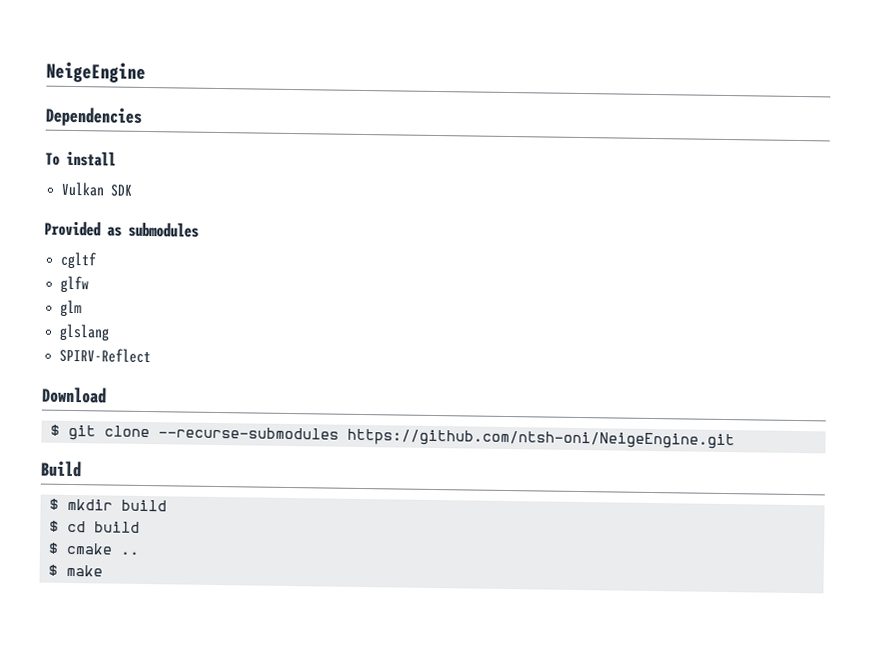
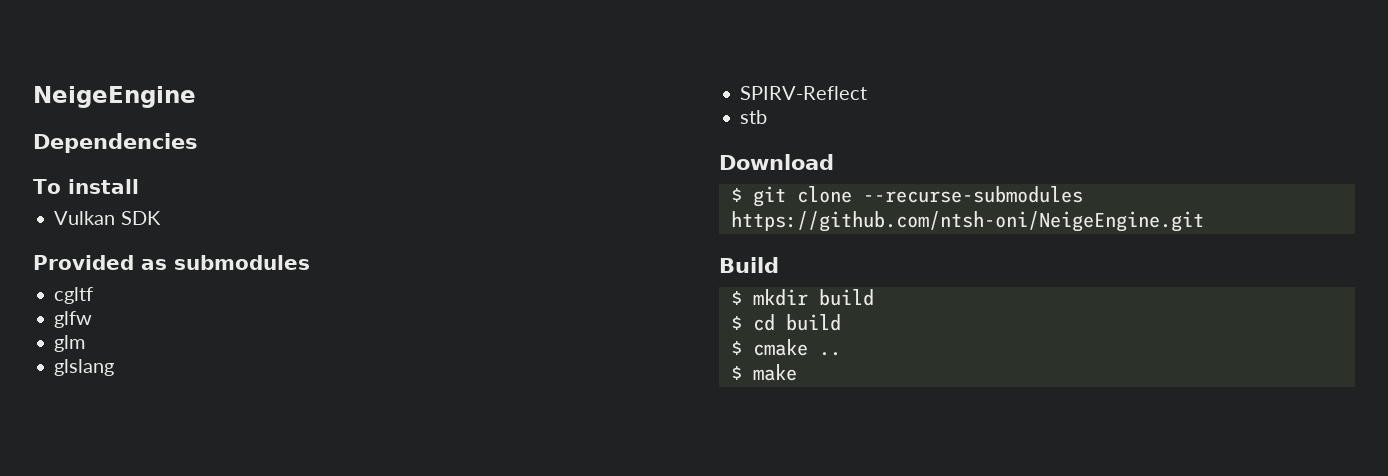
+ stb

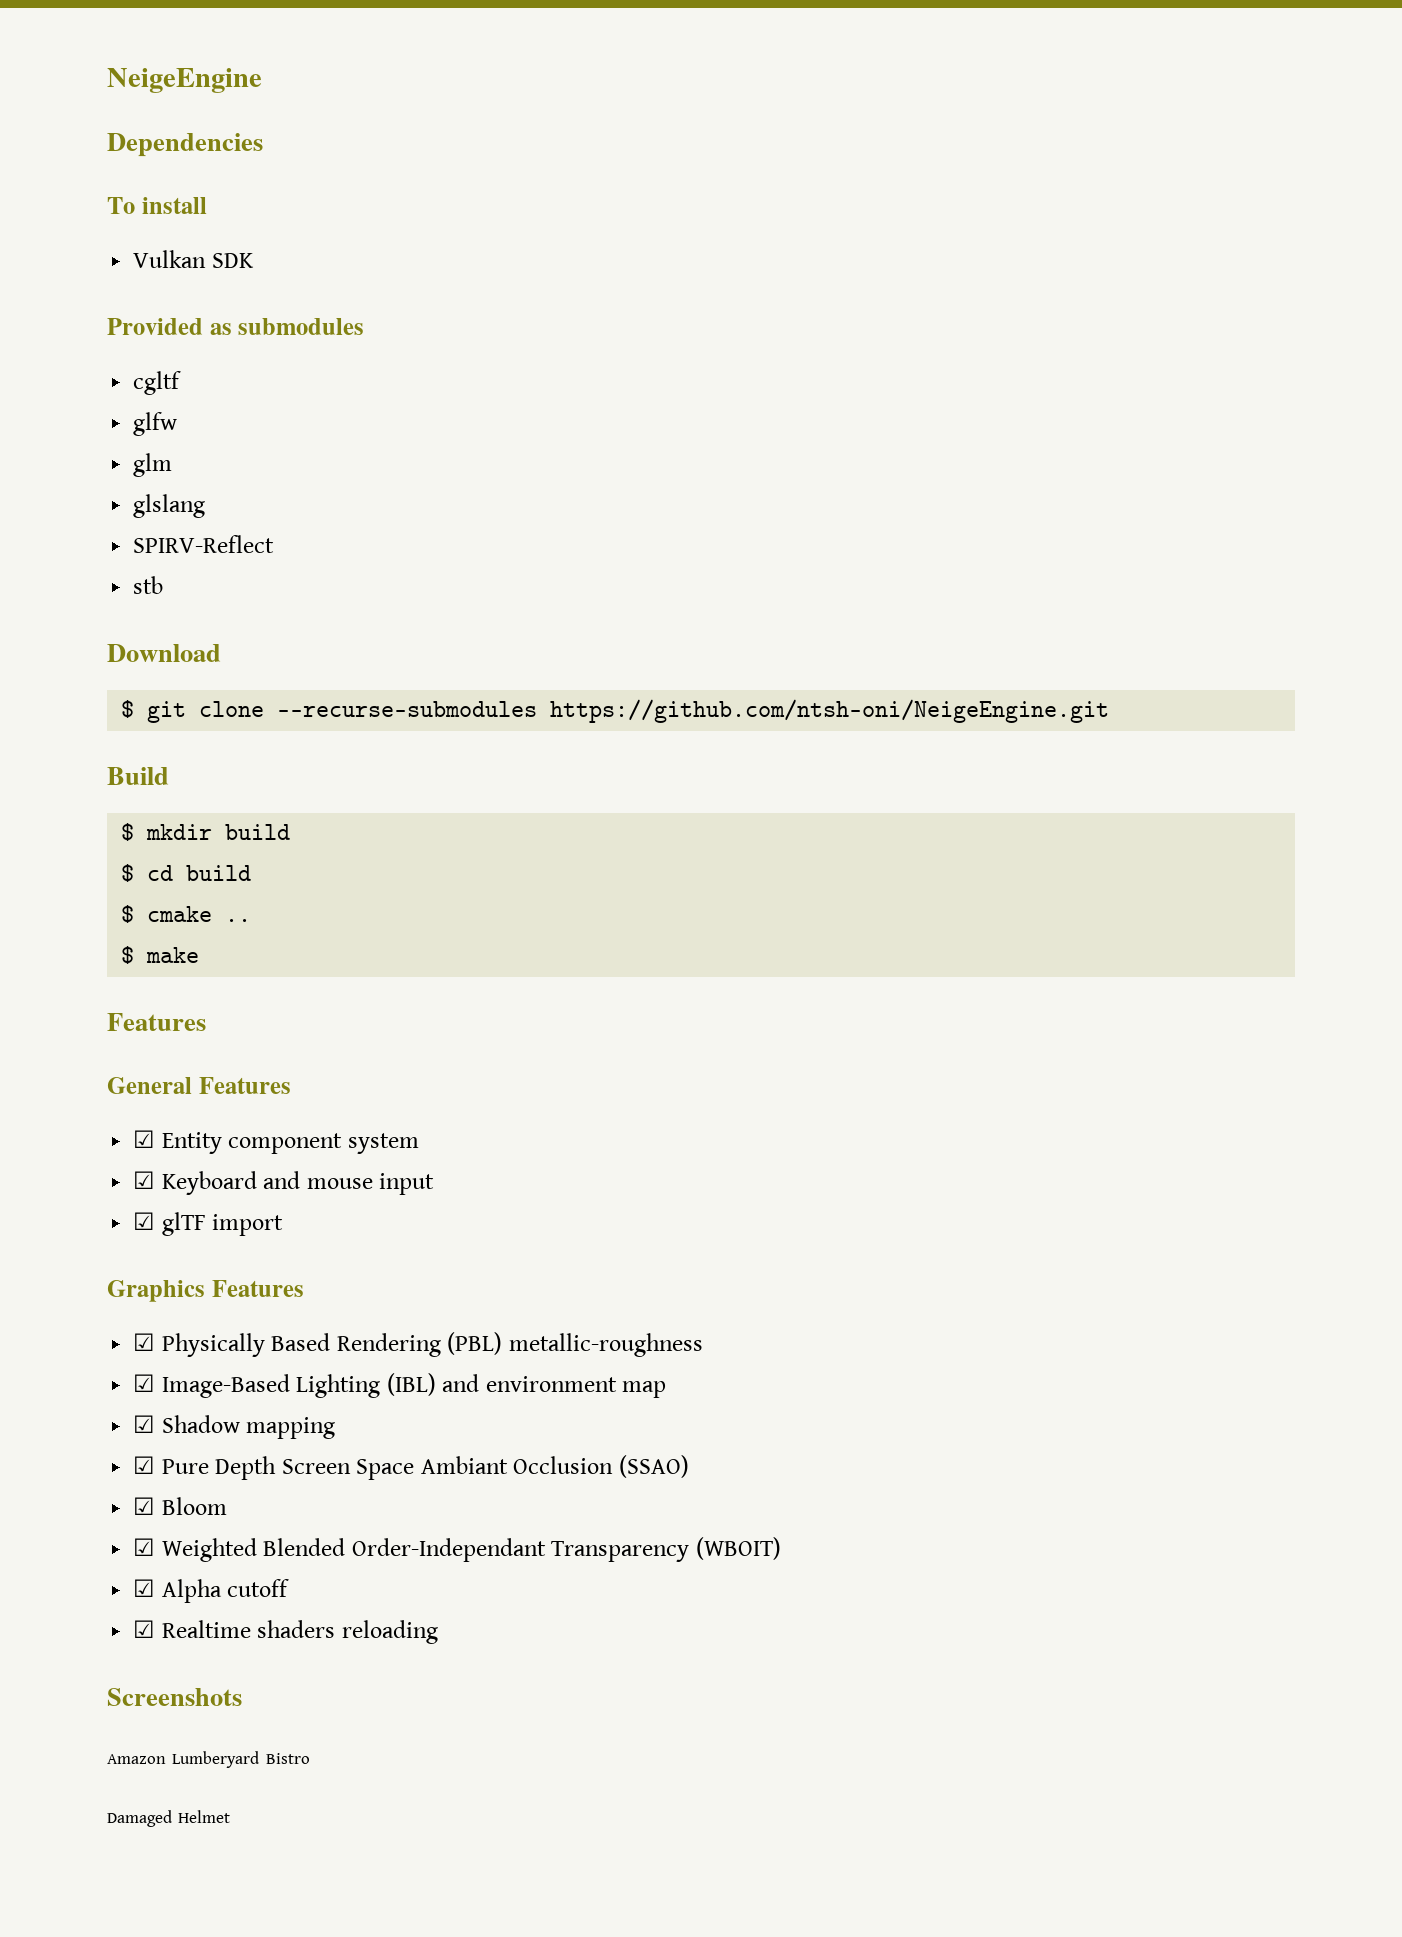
  $ make
+ Features
+ General Features
+ ☑ Entity component system
+ ☑ Keyboard and mouse input
+ ☑ glTF import
+ Graphics Features
+ ☑ Physically Based Rendering (PBL) metallic-roughness
+ ☑ Image-Based Lighting (IBL) and environment map
+ ☑ Shadow mapping
+ ☑ Pure Depth Screen Space Ambiant Occlusion (SSAO)
+ ☑ Bloom
+ ☑ Weighted Blended Order-Independant Transparency (WBOIT)
+ ☑ Alpha cutoff
+ ☑ Realtime shaders reloading
+ Screenshots
+ Amazon Lumberyard Bistro
+ Damaged Helmet

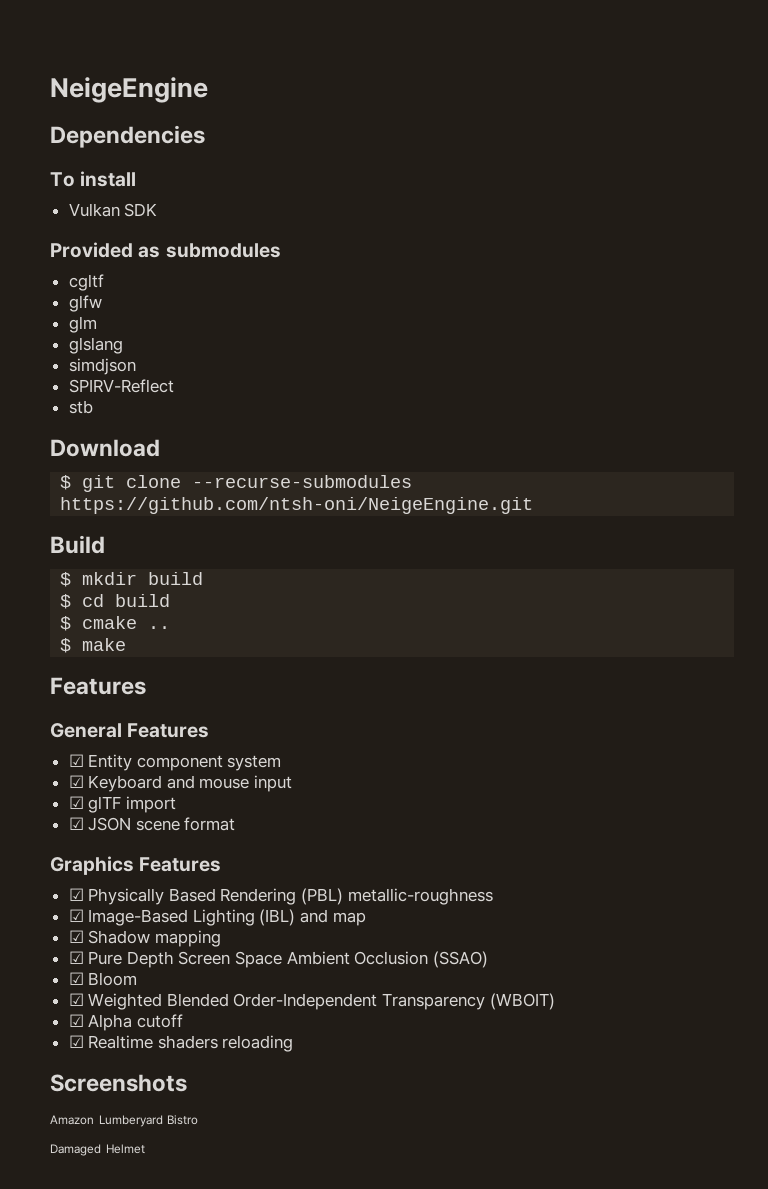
+ simdjson
+ ☑ JSON scene format
- ☑ Image-Based Lighting (IBL) and environment map
+ ☑ Image-Based Lighting (IBL) and map
- ☑ Pure Depth Screen Space Ambiant Occlusion (SSAO)
+ ☑ Pure Depth Screen Space Ambient Occlusion (SSAO)
- ☑ Weighted Blended Order-Independant Transparency (WBOIT)
+ ☑ Weighted Blended Order-Independent Transparency (WBOIT)

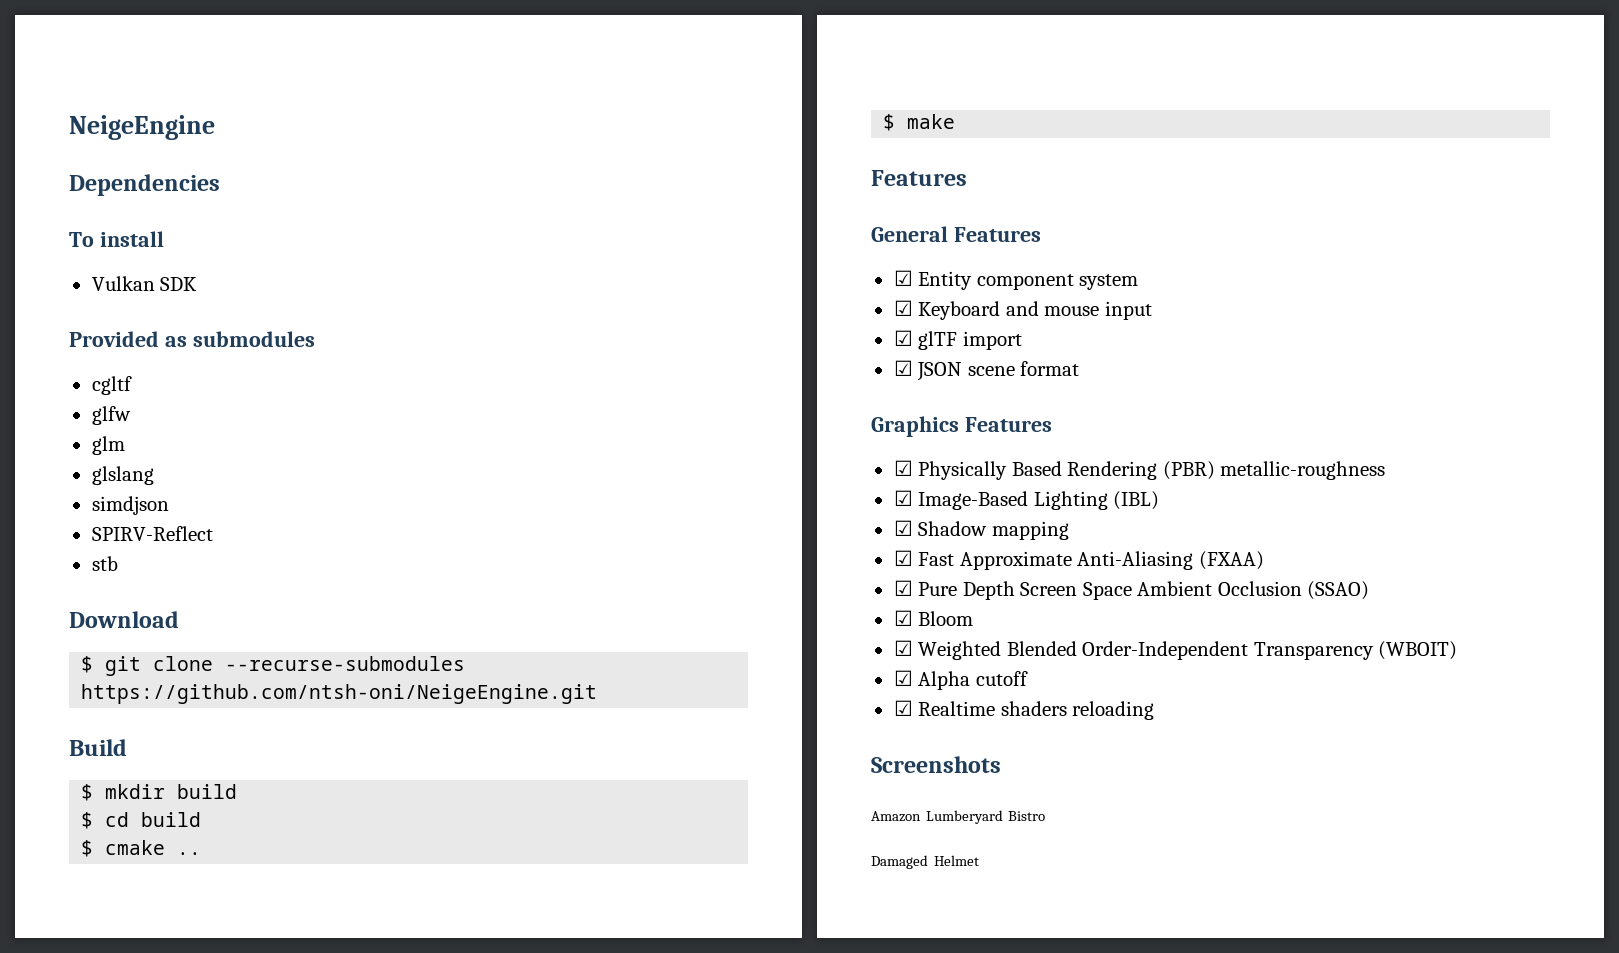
- ☑ Physically Based Rendering (PBL) metallic-roughness
+ ☑ Physically Based Rendering (PBR) metallic-roughness
- ☑ Image-Based Lighting (IBL) and map
+ ☑ Image-Based Lighting (IBL)
+ ☑ Fast Approximate Anti-Aliasing (FXAA)

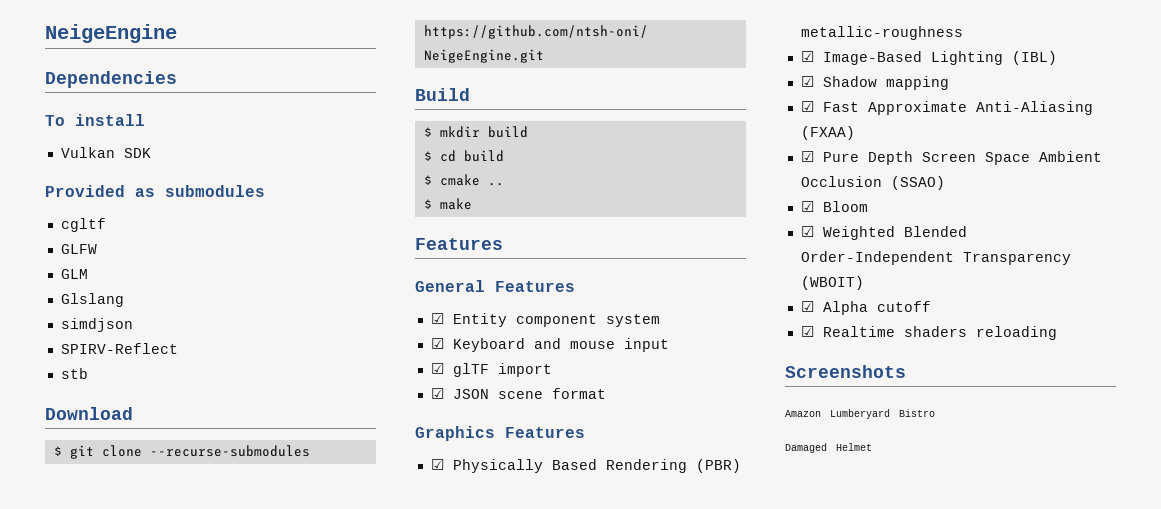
- glfw
- glm
- glslang
+ GLFW
+ GLM
+ Glslang

